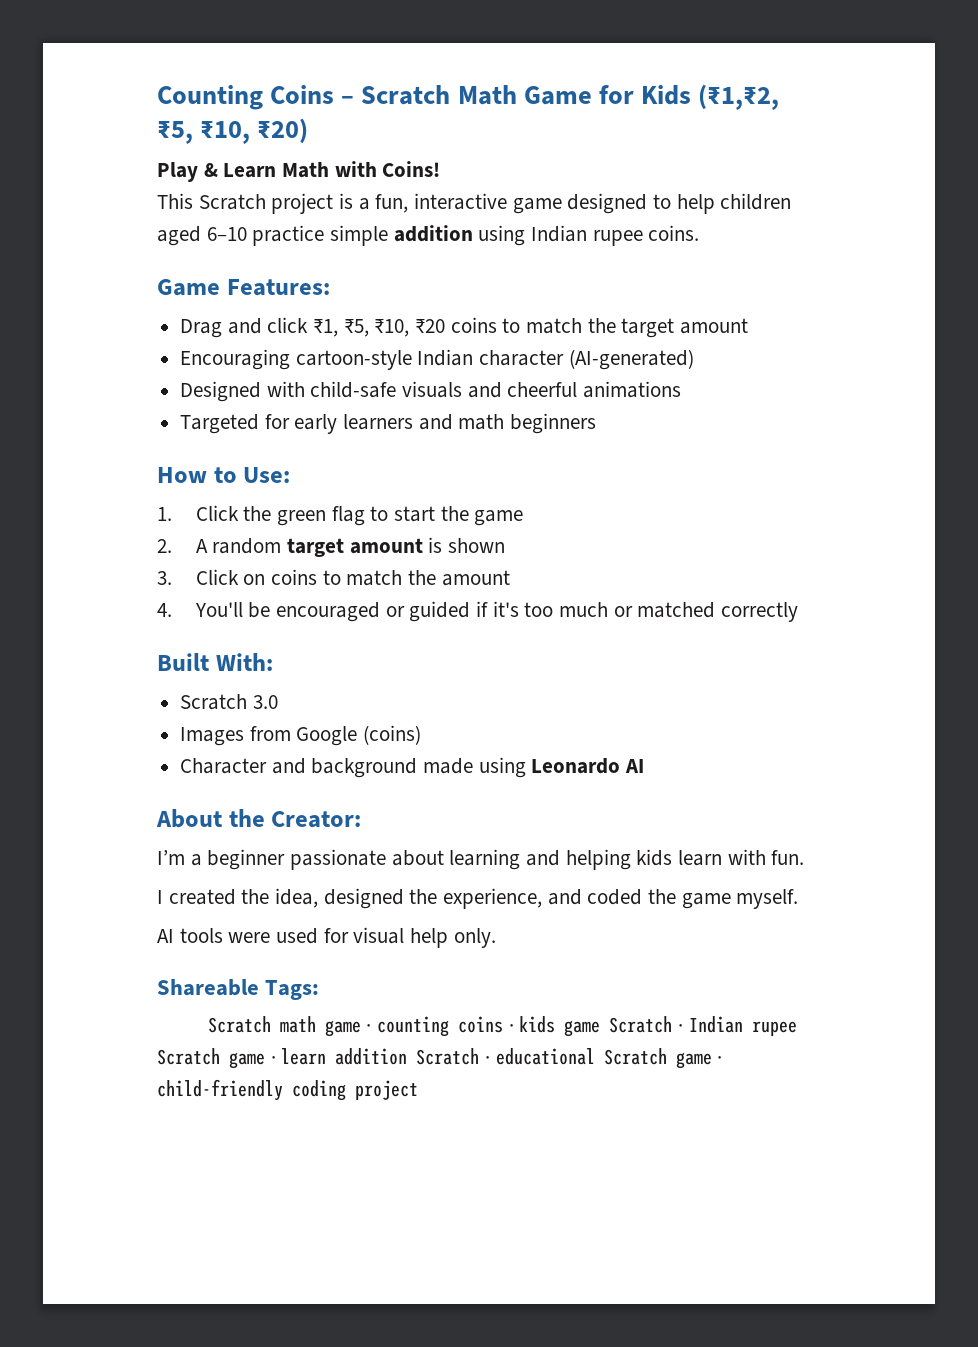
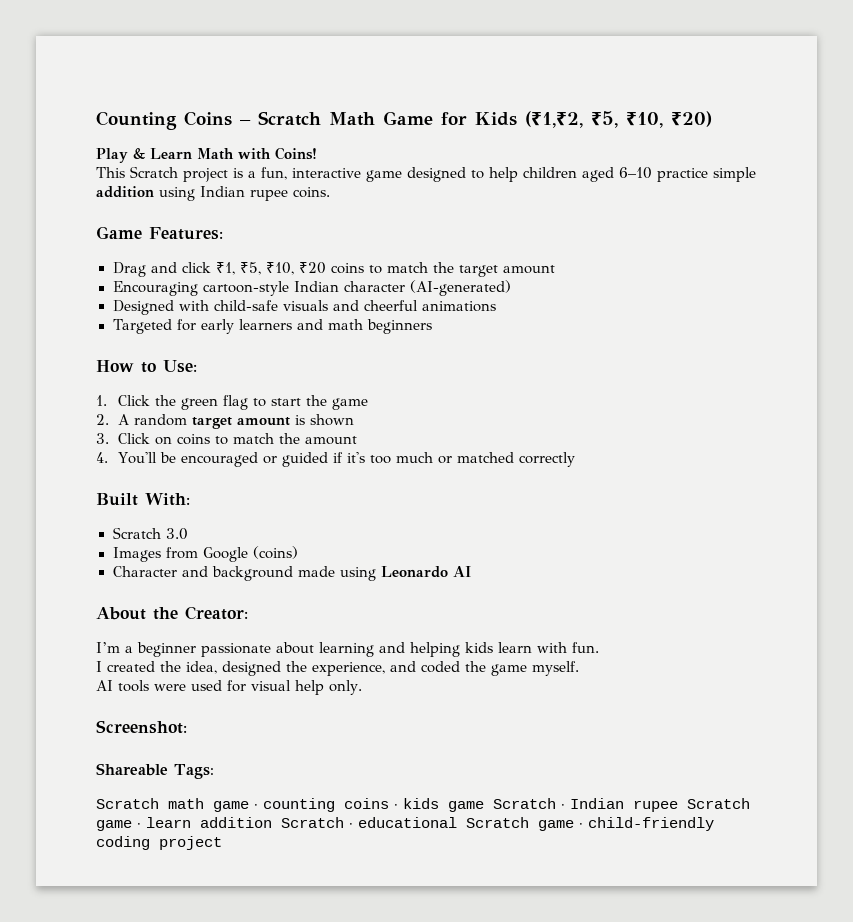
+ Screenshot:

